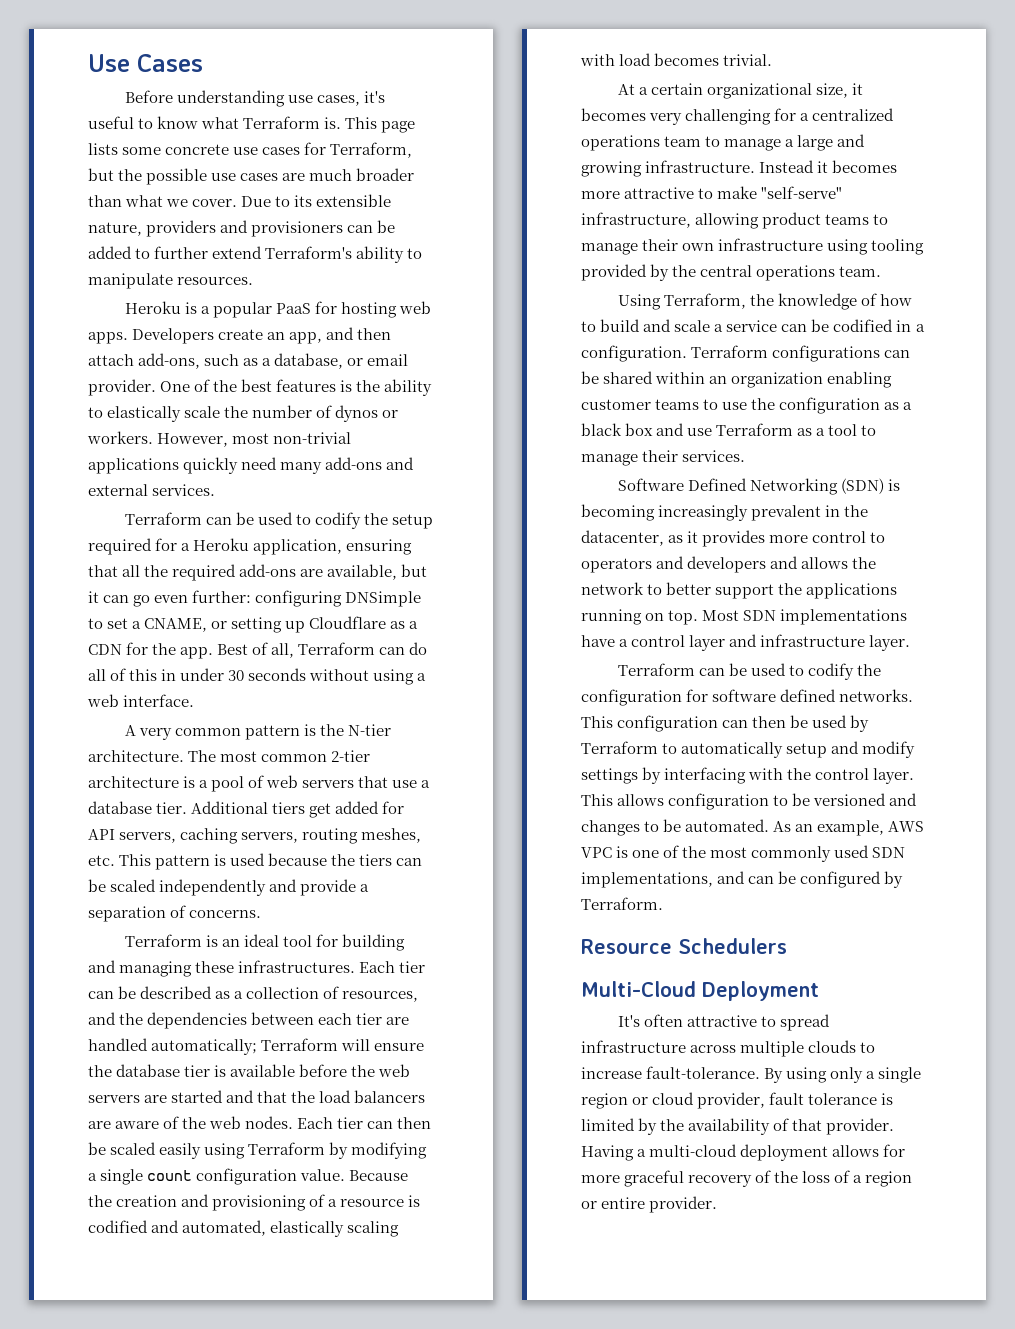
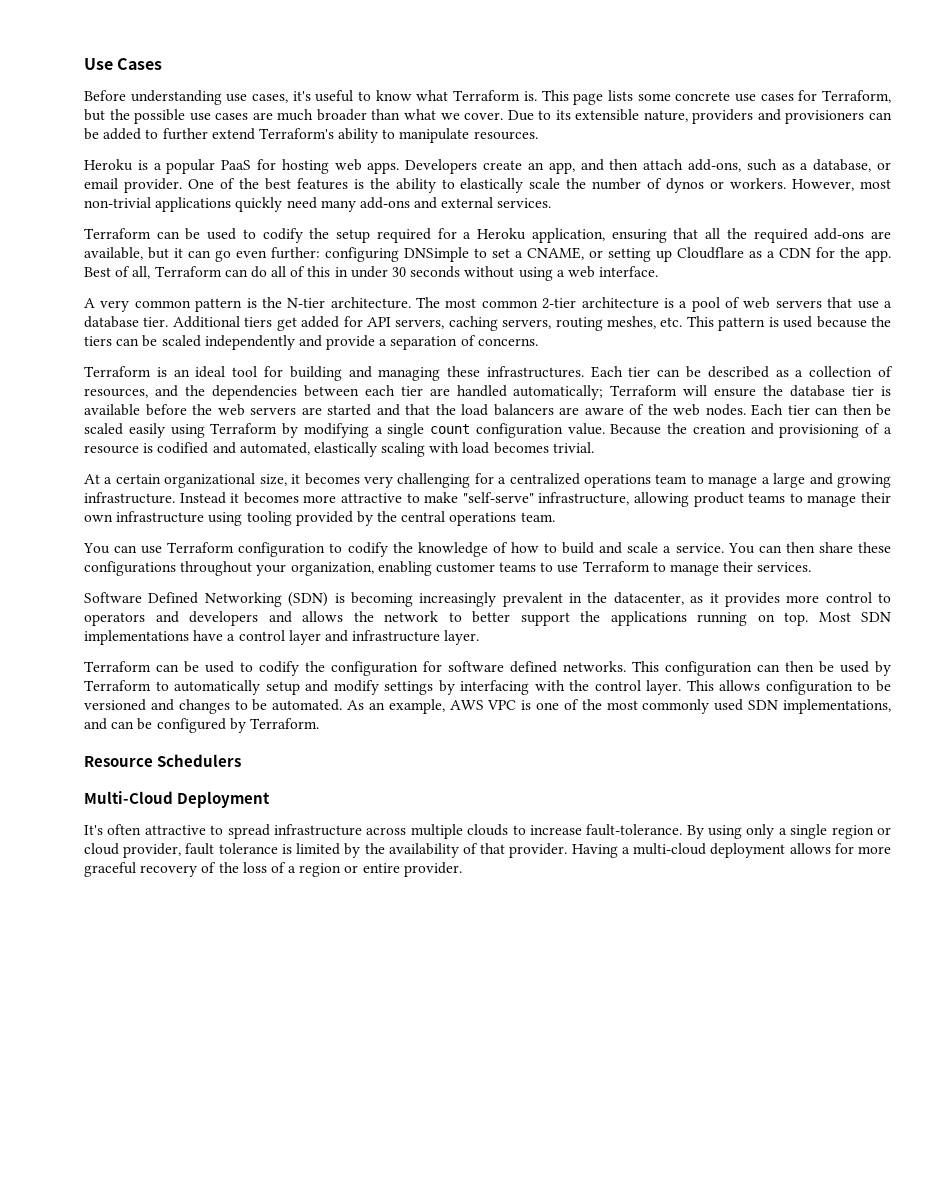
- Using Terraform, the knowledge of how to build and scale a service can be codified in a configuration. Terraform configurations can be shared within an organization enabling customer teams to use the configuration as a black box and use Terraform as a tool to manage their services.
+ You can use Terraform configuration to codify the knowledge of how to build and scale a service. You can then share these configurations throughout your organization, enabling customer teams to use Terraform to manage their services.

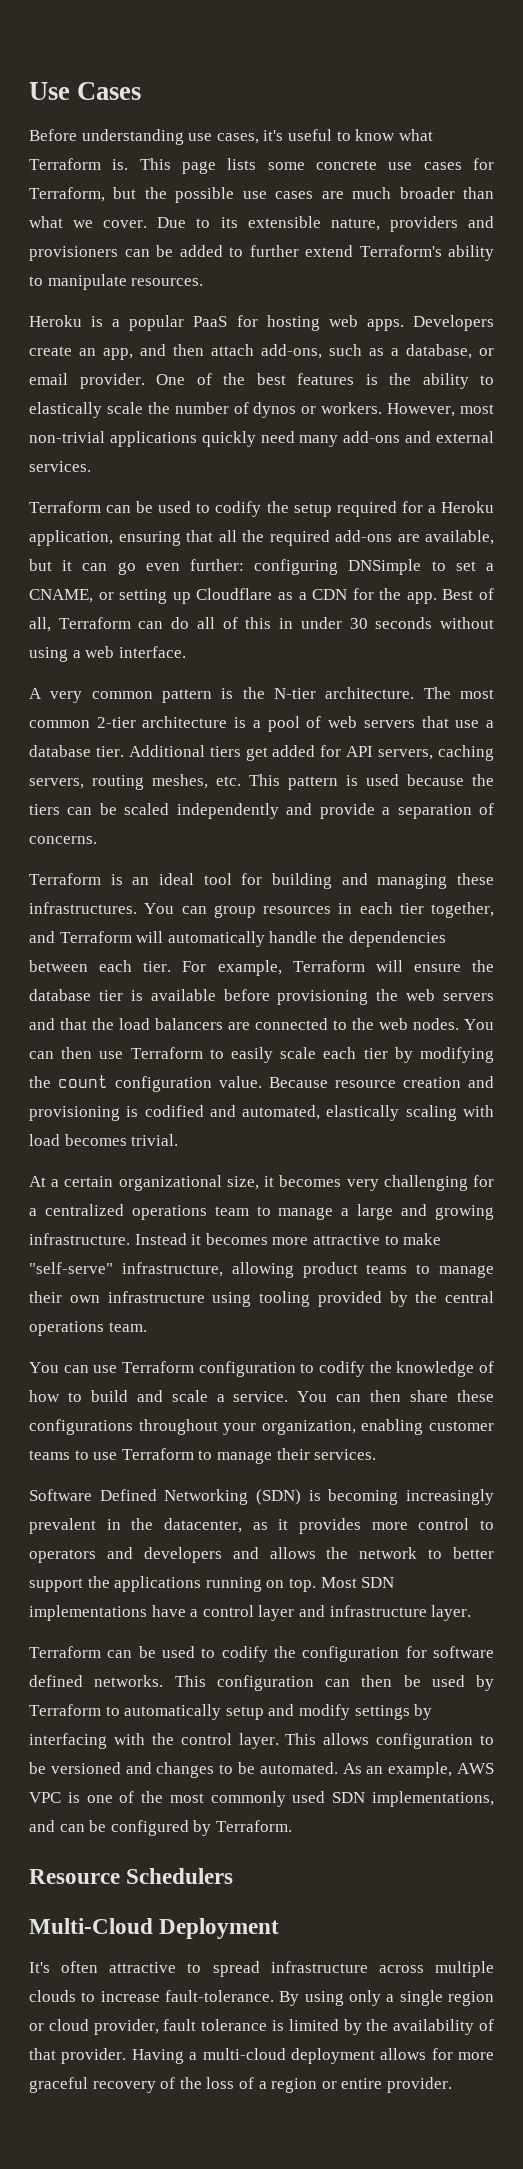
- Each tier can be described as a collection of resources, and the dependencies between each tier are handled automatically; Terraform will ensure the database tier is available before the web servers are started and that the load balancers are aware of the web nodes.
+ You can group resources in each tier together, and Terraform will automatically handle the dependencies between each tier. For example, Terraform will ensure the database tier is available before provisioning the web servers and that the load balancers are connected to the web nodes.
- Each tier can then be scaled easily using Terraform by modifying a single count configuration value.
+ You can then use Terraform to easily scale each tier by modifying the count configuration value.
- Because the creation and provisioning of a resource is codified and automated, elastically scaling with load becomes trivial.
+ Because resource creation and provisioning is codified and automated, elastically scaling with load becomes trivial.

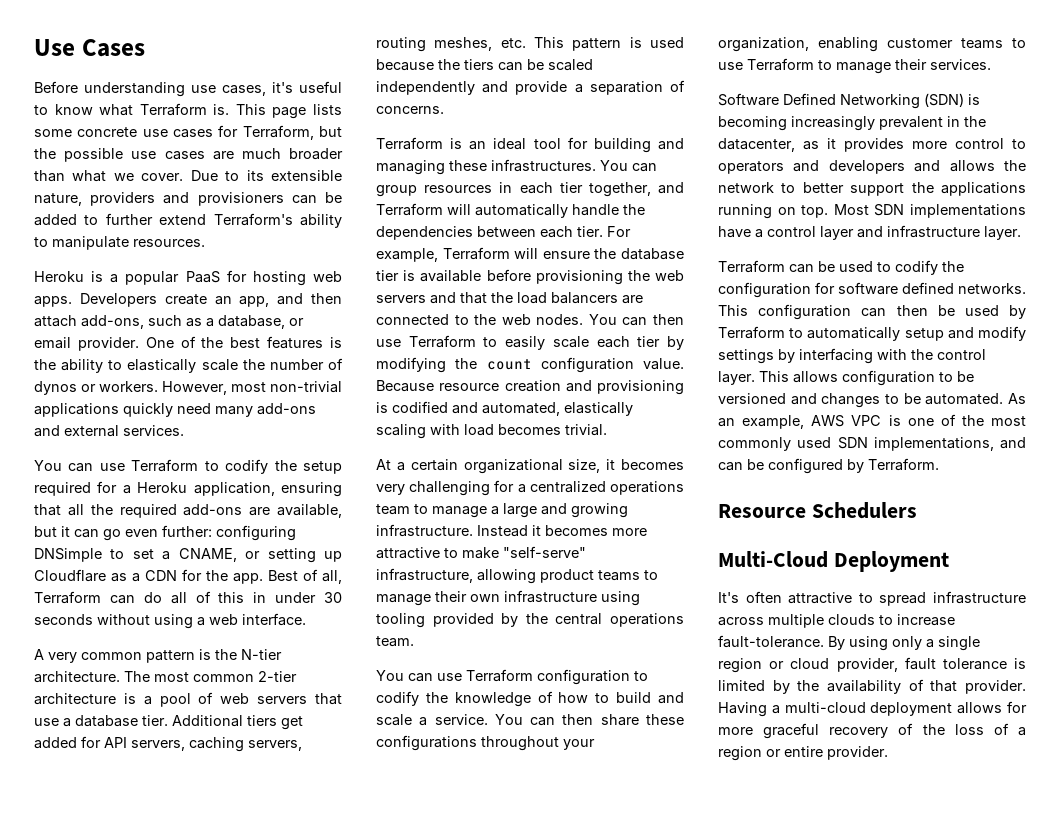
- Terraform can be used to codify the setup required for a Heroku application, ensuring that all the required add-ons are available, but it can go even further: configuring DNSimple to set a CNAME, or setting up Cloudflare as a CDN for the app.
+ You can use Terraform to codify the setup required for a Heroku application, ensuring that all the required add-ons are available, but it can go even further: configuring DNSimple to set a CNAME, or setting up Cloudflare as a CDN for the app.

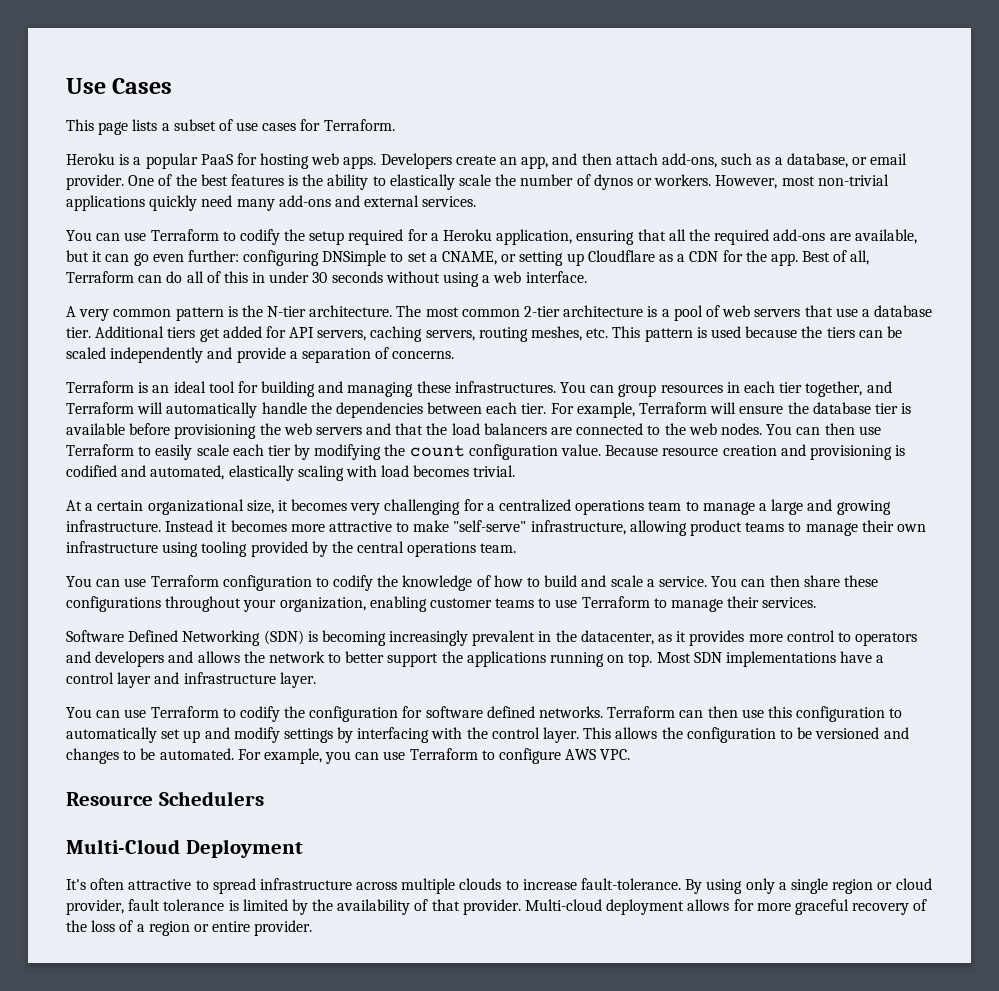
- Before understanding use cases, it's useful to know what Terraform is. This page lists some concrete use cases for Terraform, but the possible use cases are much broader than what we cover. Due to its extensible nature, providers and provisioners can be added to further extend Terraform's ability to manipulate resources.
+ This page lists a subset of use cases for Terraform.
- Terraform can be used to codify the configuration for software defined networks.
+ You can use Terraform to codify the configuration for software defined networks.
- This configuration can then be used by Terraform to automatically setup and modify settings by interfacing with the control layer.
+ Terraform can then use this configuration to automatically set up and modify settings by interfacing with the control layer.
- This allows configuration to be versioned and changes to be automated.
+ This allows the configuration to be versioned and changes to be automated.
- As an example, AWS VPC is one of the most commonly used SDN implementations, and can be configured by Terraform.
+ For example, you can use Terraform to configure AWS VPC.
- Having a multi-cloud deployment allows for more graceful recovery of the loss of a region or entire provider.
+ Multi-cloud deployment allows for more graceful recovery of the loss of a region or entire provider.

